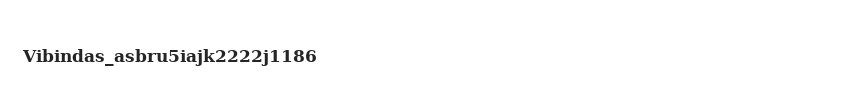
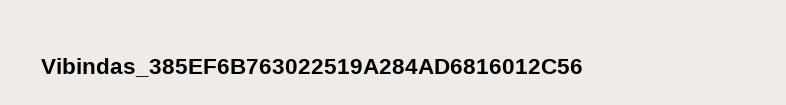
- Vibindas_asbru5iajk2222j1186
+ Vibindas_385EF6B763022519A284AD6816012C56

